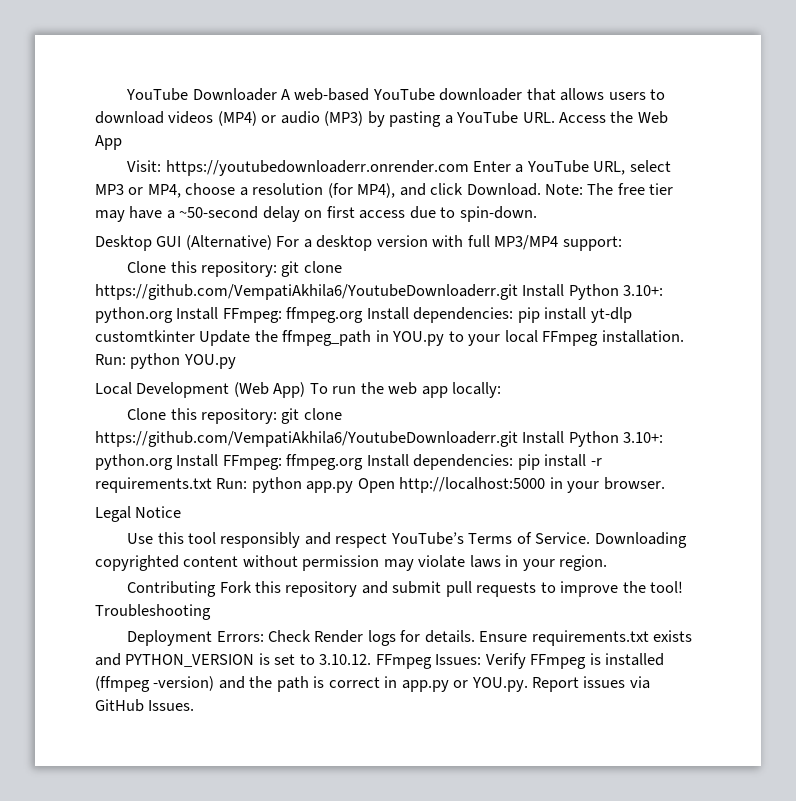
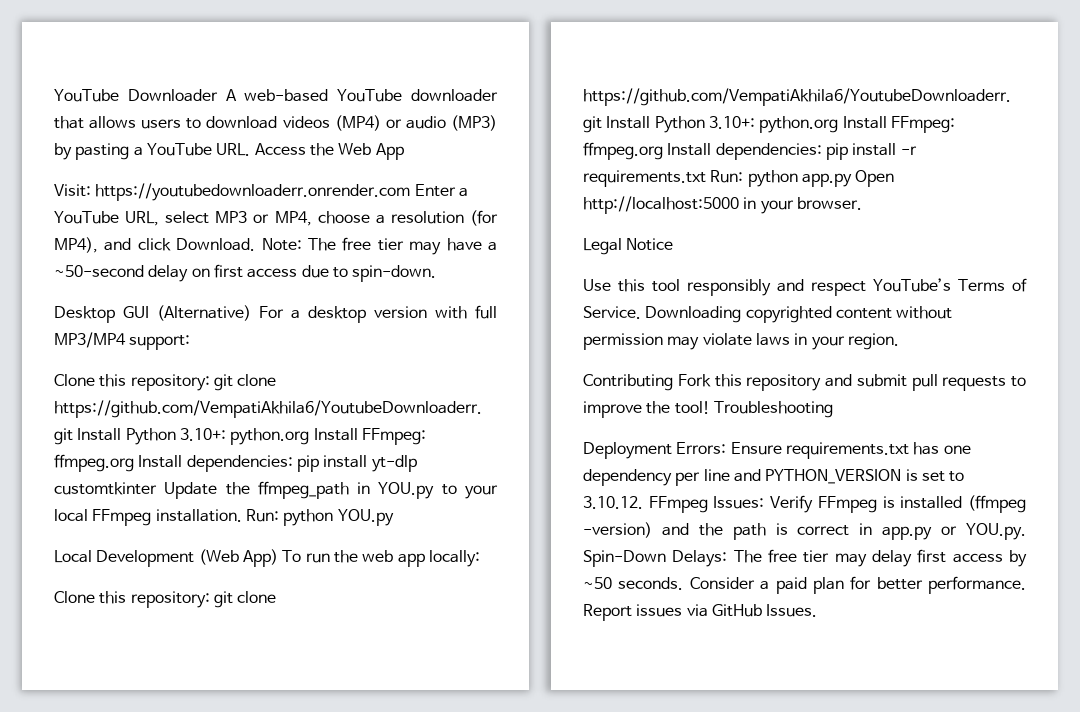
- Deployment Errors: Check Render logs for details. Ensure requirements.txt exists and PYTHON_VERSION is set to 3.10.12. FFmpeg Issues: Verify FFmpeg is installed (ffmpeg -version) and the path is correct in app.py or YOU.py. Report issues via GitHub Issues.
+ Deployment Errors: Ensure requirements.txt has one dependency per line and PYTHON_VERSION is set to 3.10.12. FFmpeg Issues: Verify FFmpeg is installed (ffmpeg -version) and the path is correct in app.py or YOU.py. Spin-Down Delays: The free tier may delay first access by ~50 seconds. Consider a paid plan for better performance. Report issues via GitHub Issues.

